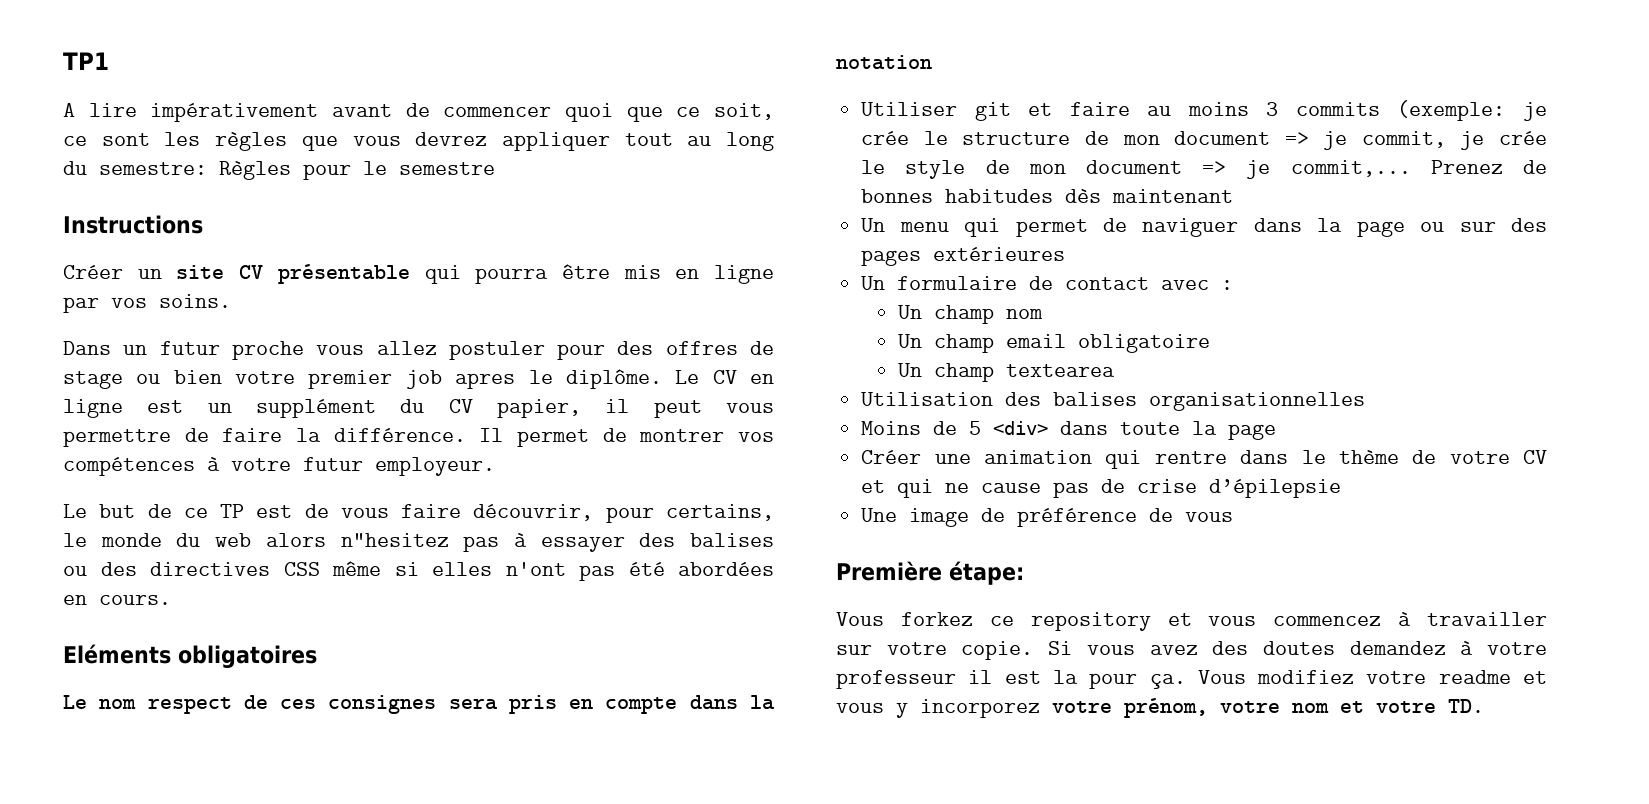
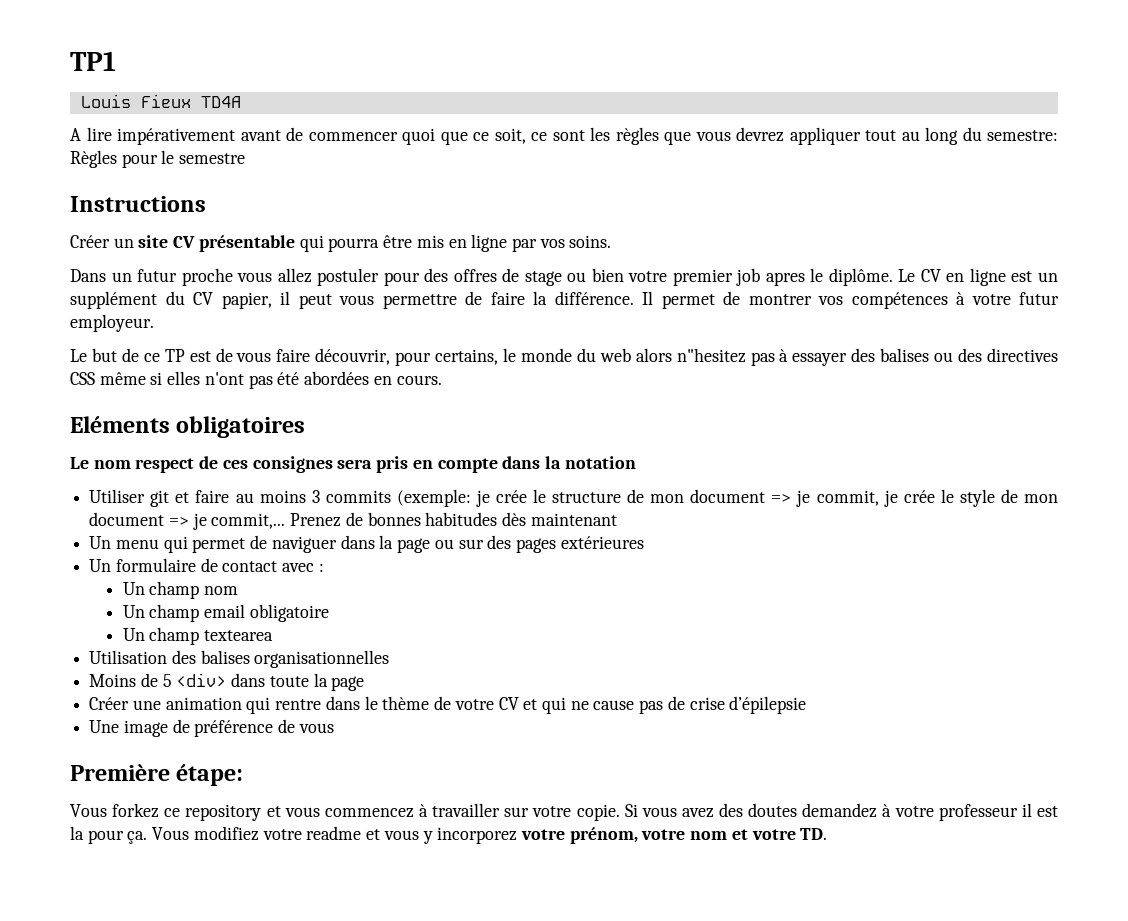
+ Louis Fieux TD4A

